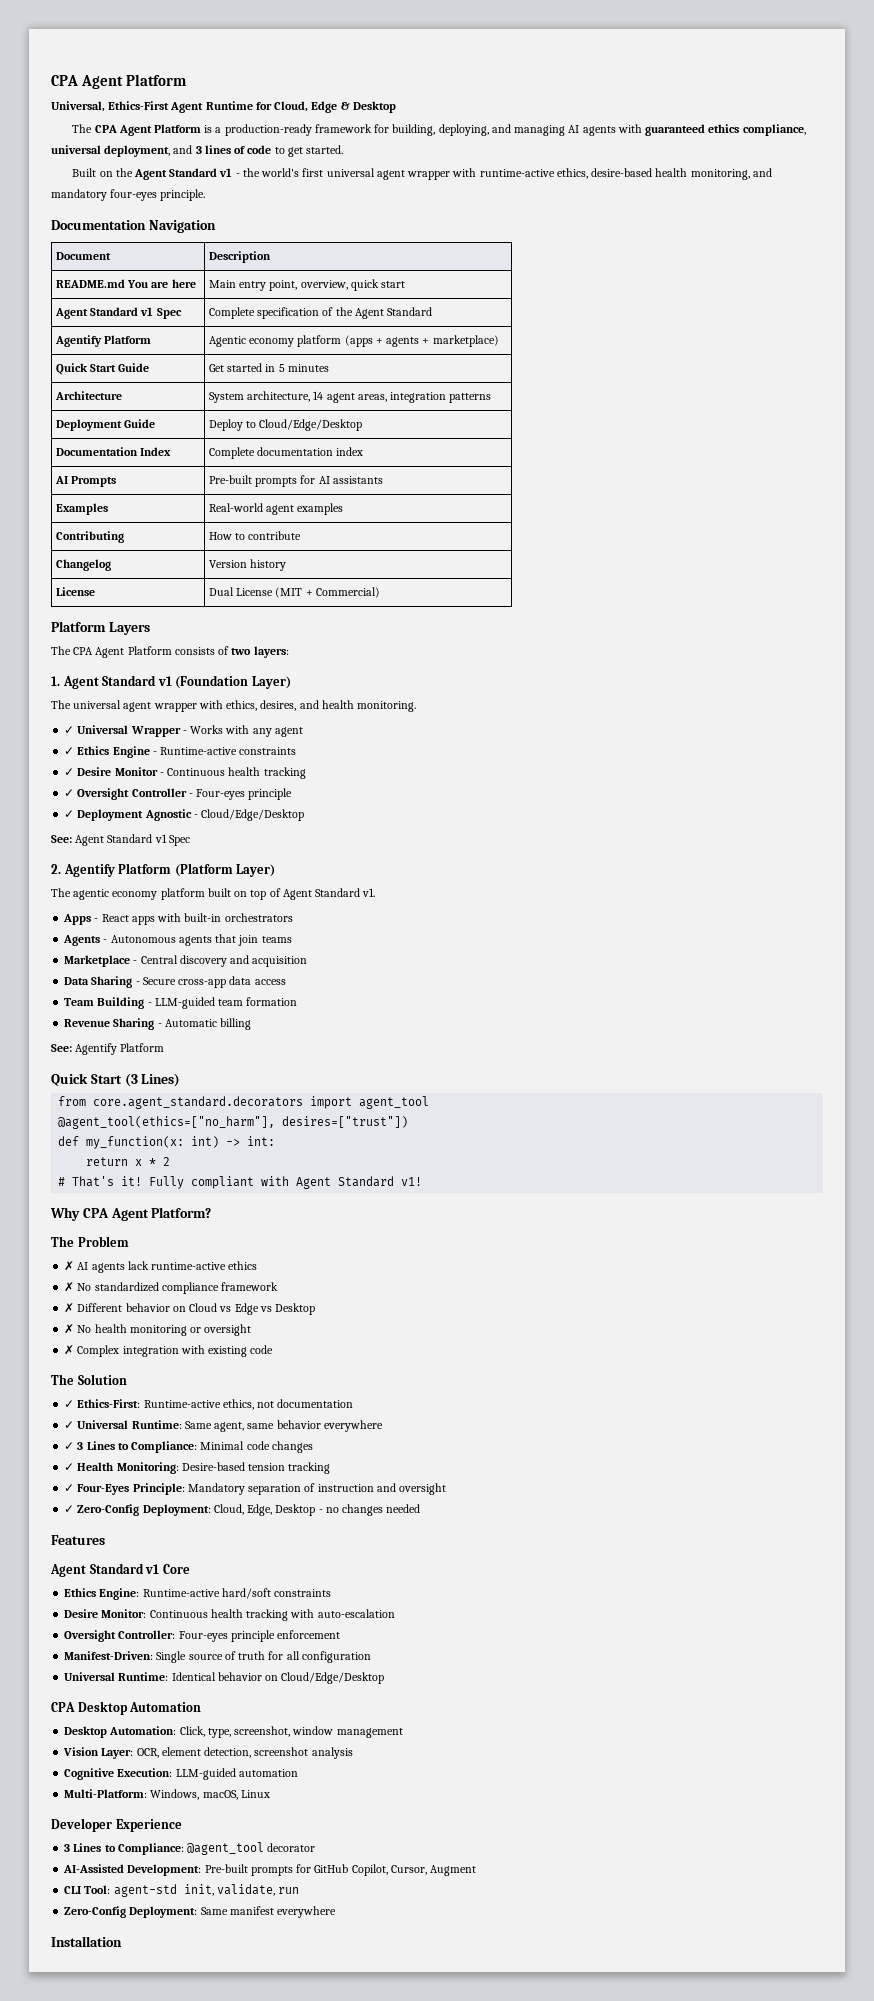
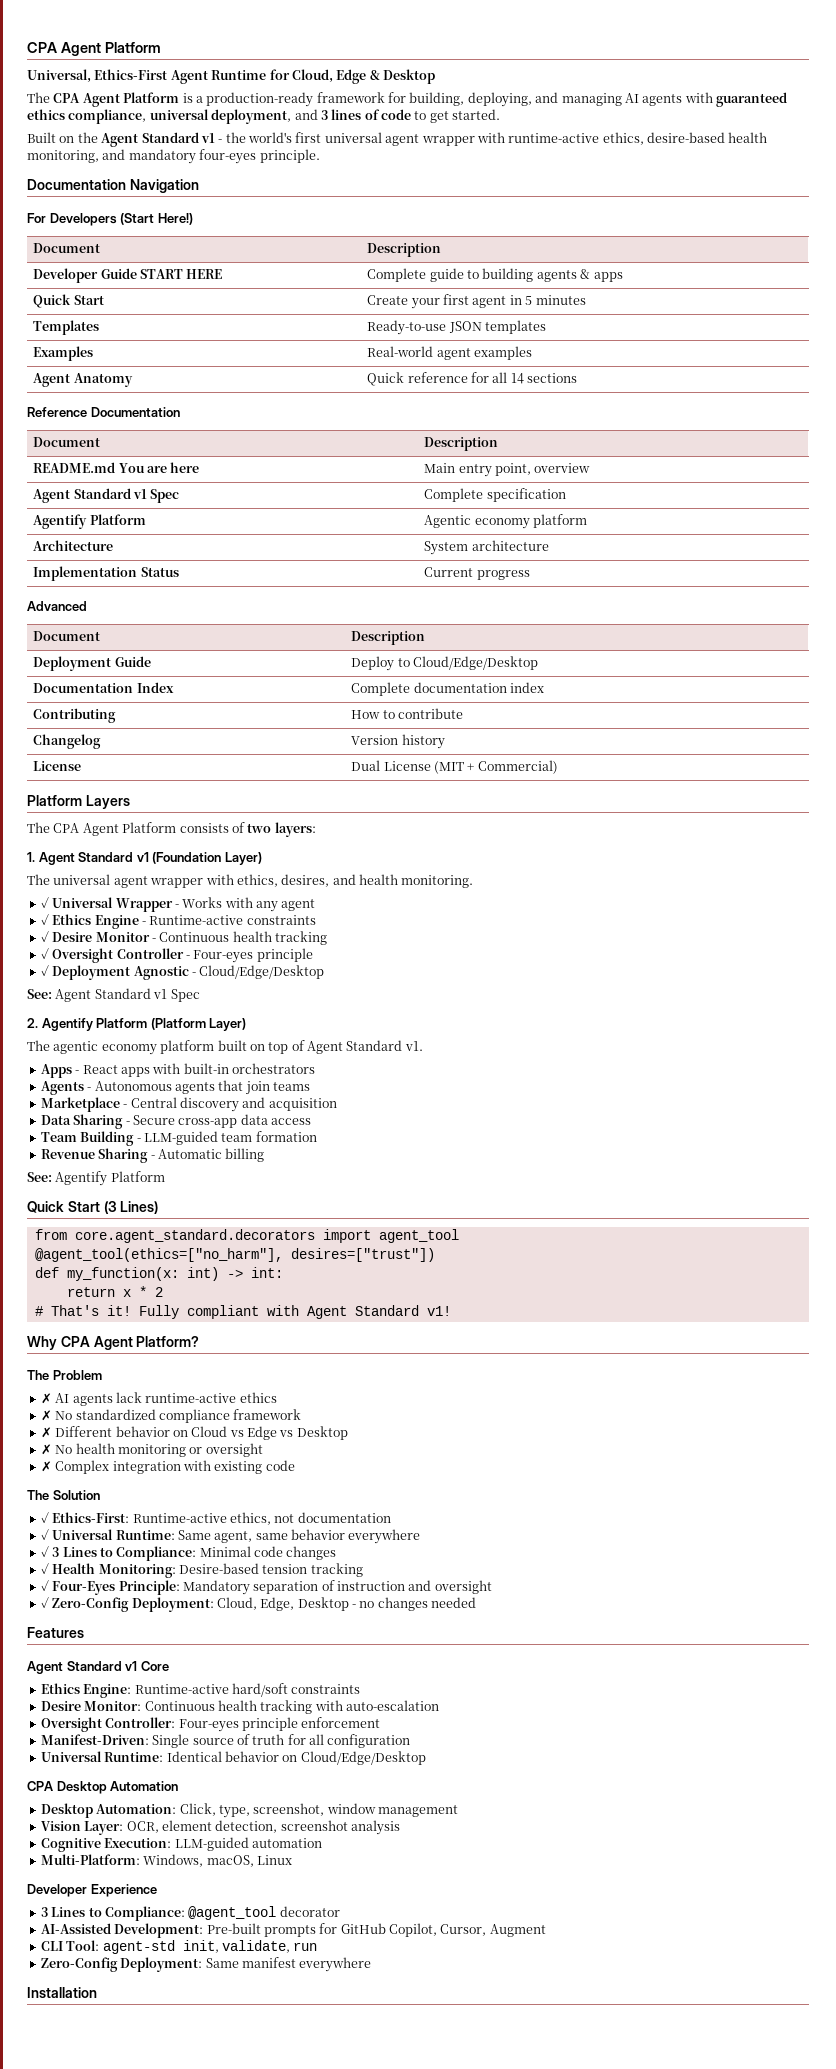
+ For Developers (Start Here!)
+ Document | Description
+ Developer Guide START HERE | Complete guide to building agents & apps
+ Quick Start | Create your first agent in 5 minutes
+ Templates | Ready-to-use JSON templates
+ Examples | Real-world agent examples
+ Agent Anatomy | Quick reference for all 14 sections
+ Reference Documentation
- README.md You are here | Main entry point, overview, quick start
+ README.md You are here | Main entry point, overview
- Agent Standard v1 Spec | Complete specification of the Agent Standard
+ Agent Standard v1 Spec | Complete specification
- Agentify Platform | Agentic economy platform (apps + agents + marketplace)
- Quick Start Guide | Get started in 5 minutes
- Architecture | System architecture, 14 agent areas, integration patterns
+ Agentify Platform | Agentic economy platform
+ Architecture | System architecture
+ Implementation Status | Current progress
+ Advanced
+ Document | Description
- AI Prompts | Pre-built prompts for AI assistants
- Examples | Real-world agent examples

